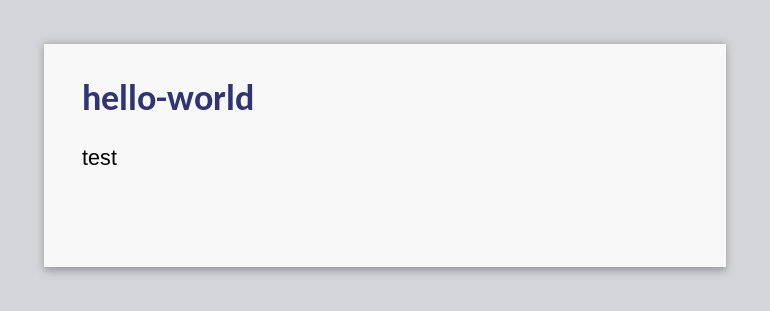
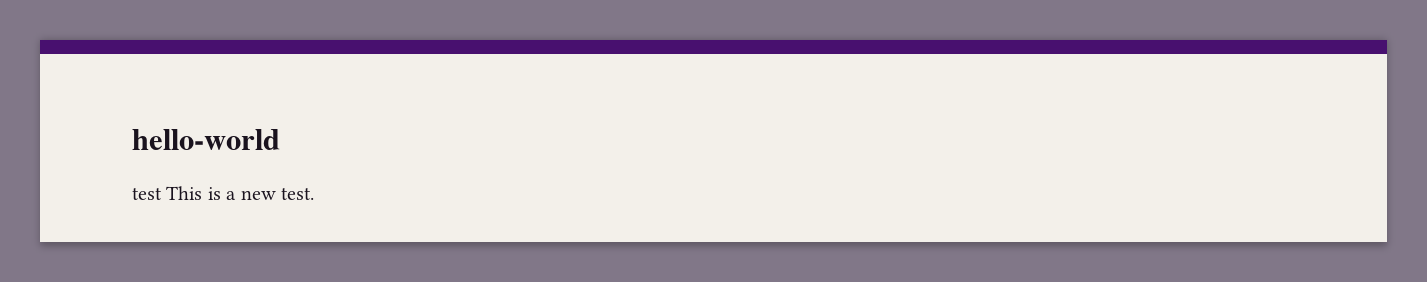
- test
+ test This is a new test.

